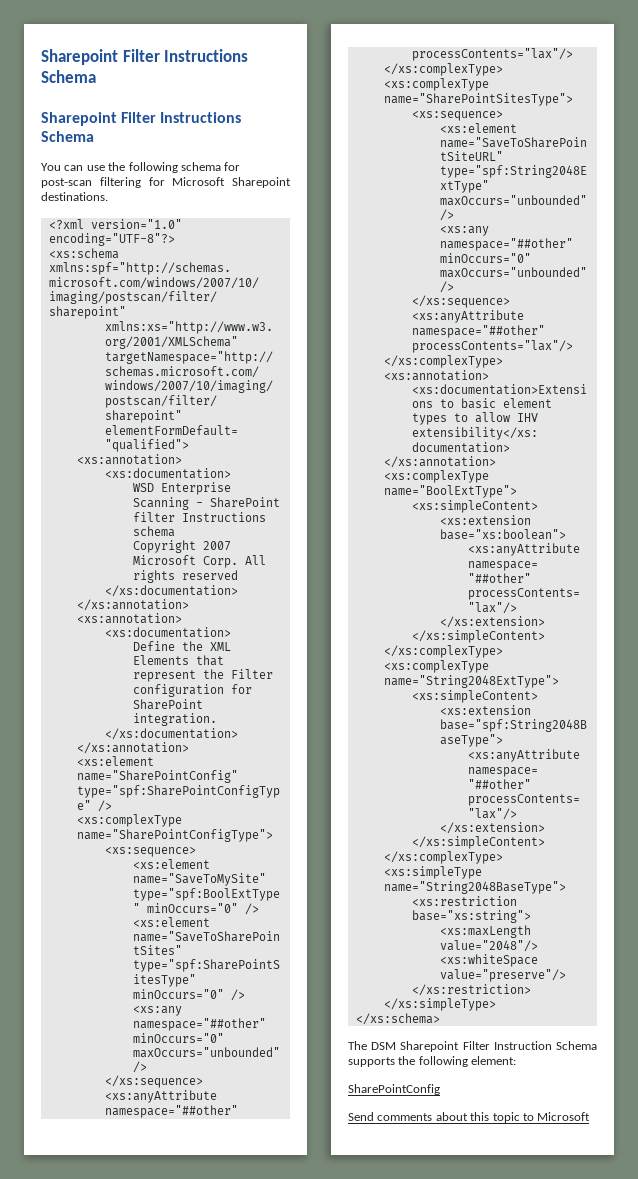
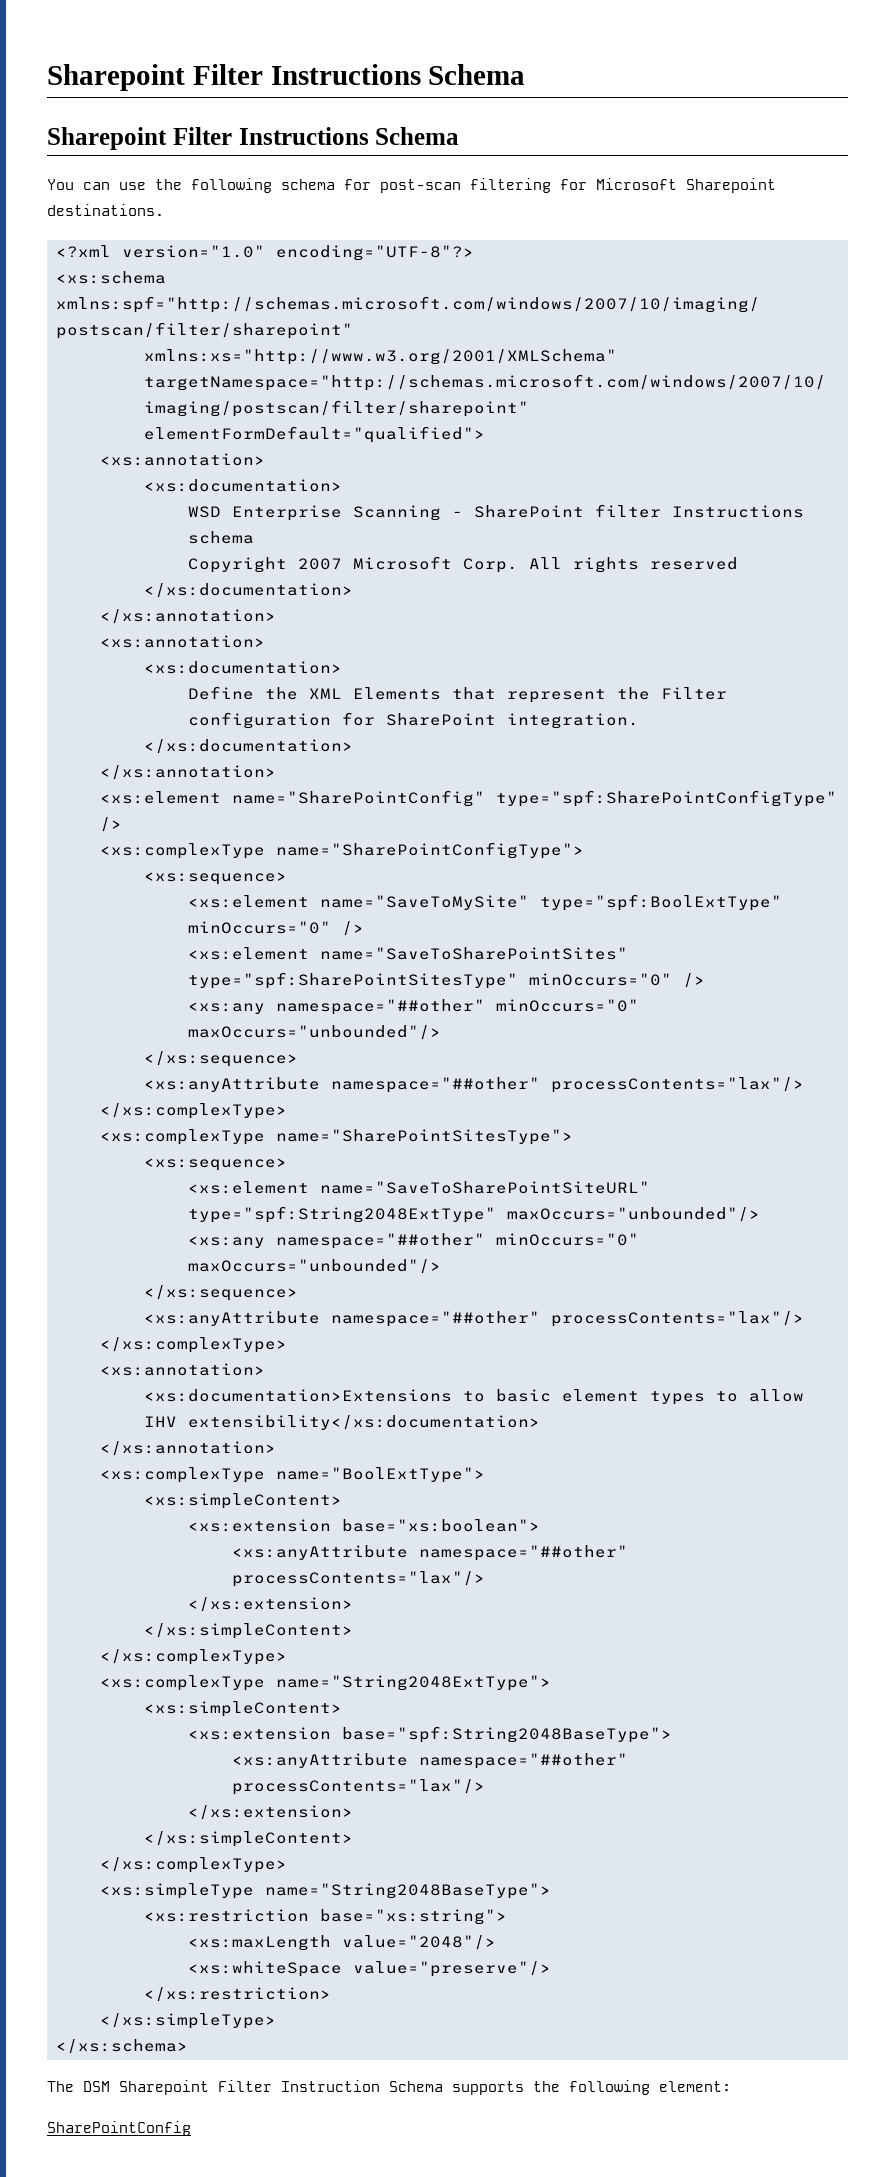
- Send comments about this topic to Microsoft

